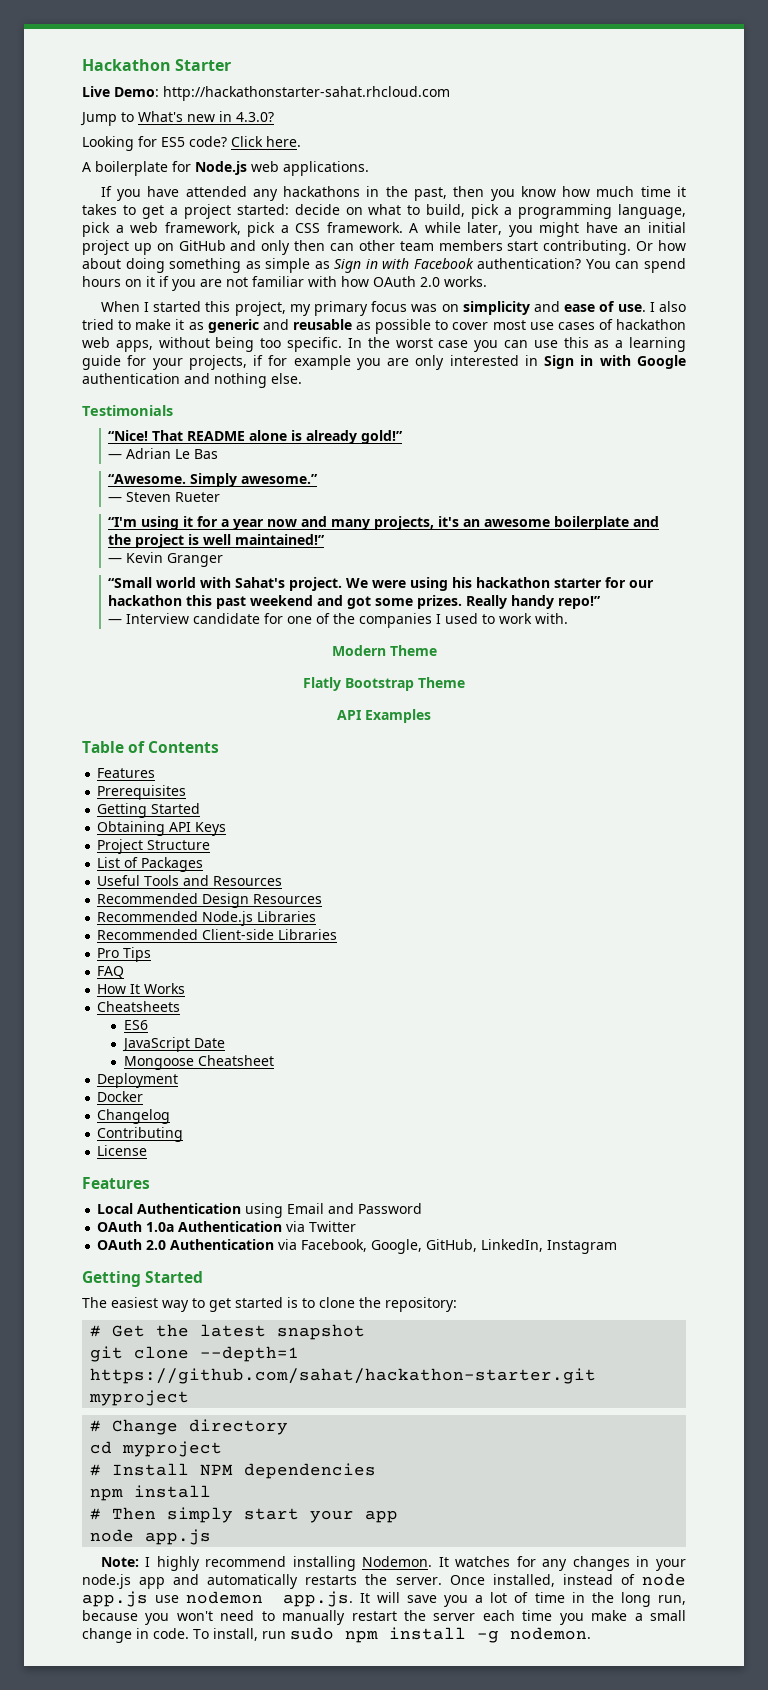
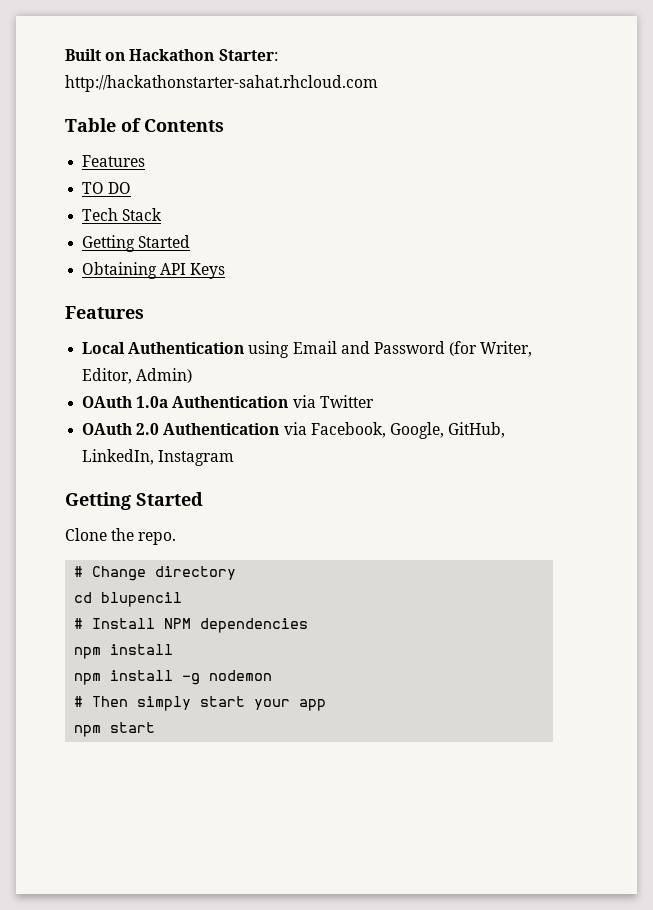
- Hackathon Starter
- Live Demo: http://hackathonstarter-sahat.rhcloud.com
- Jump to What's new in 4.3.0?
- Looking for ES5 code? Click here.
- A boilerplate for Node.js web applications.
- If you have attended any hackathons in the past, then you know how much time it takes to get a project started: decide on what to build, pick a programming language, pick a web framework, pick a CSS framework. A while later, you might have an initial project up on GitHub and only then can other team members start contributing. Or how about doing something as simple as Sign in with Facebook authentication? You can spend hours on it if you are not familiar with how OAuth 2.0 works.
- When I started this project, my primary focus was on simplicity and ease of use. I also tried to make it as generic and reusable as possible to cover most use cases of hackathon web apps, without being too specific. In the worst case you can use this as a learning guide for your projects, if for example you are only interested in Sign in with Google authentication and nothing else.
- Testimonials
- “Nice! That README alone is already gold!”
- — Adrian Le Bas
- “Awesome. Simply awesome.”
- — Steven Rueter
- “I'm using it for a year now and many projects, it's an awesome boilerplate and the project is well maintained!”
- — Kevin Granger
- “Small world with Sahat's project. We were using his hackathon starter for our hackathon this past weekend and got some prizes. Really handy repo!”
- — Interview candidate for one of the companies I used to work with.
- Modern Theme
- Flatly Bootstrap Theme
- API Examples
+ Built on Hackathon Starter: http://hackathonstarter-sahat.rhcloud.com
- Prerequisites
+ TO DO
+ Tech Stack
- Project Structure
- List of Packages
- Useful Tools and Resources
- Recommended Design Resources
- Recommended Node.js Libraries
- Recommended Client-side Libraries
- Pro Tips
- FAQ
- How It Works
- Cheatsheets
- ES6
- JavaScript Date
- Mongoose Cheatsheet
- Deployment
- Docker
- Changelog
- Contributing
- License
- Local Authentication using Email and Password
+ Local Authentication using Email and Password (for Writer, Editor, Admin)
- The easiest way to get started is to clone the repository:
- # Get the latest snapshot
- git clone --depth=1 https://github.com/sahat/hackathon-starter.git myproject
+ Clone the repo.
- cd myproject
+ cd blupencil
+ npm install -g nodemon
  # Then simply start your app
- node app.js
- Note: I highly recommend installing Nodemon. It watches for any changes in your node.js app and automatically restarts the server. Once installed, instead of node app.js use nodemon app.js. It will save you a lot of time in the long run, because you won't need to manually restart the server each time you make a small change in code. To install, run sudo npm install -g nodemon.
+ npm start

